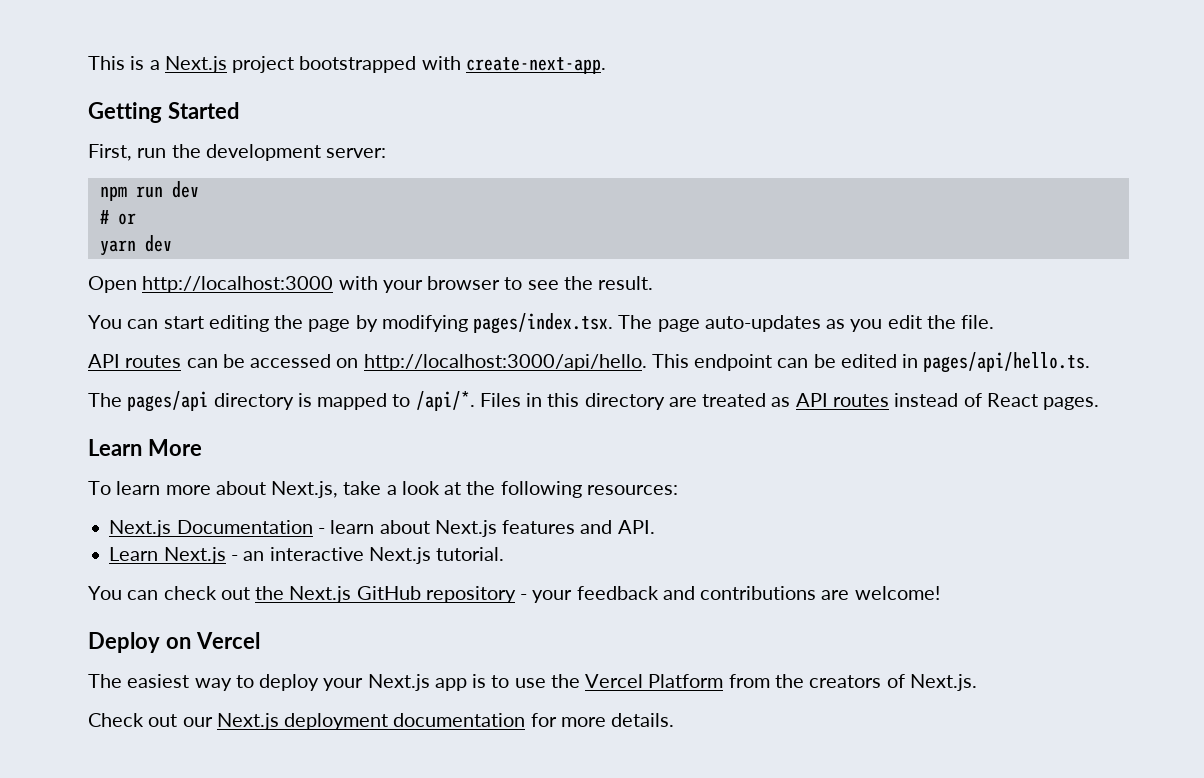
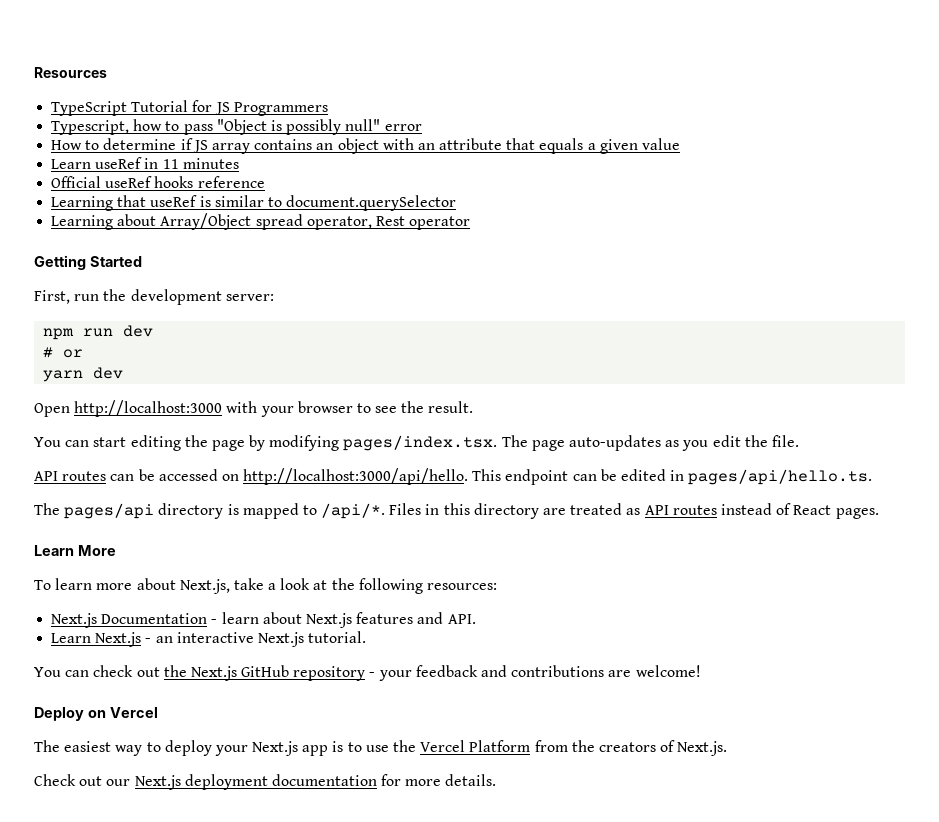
- This is a Next.js project bootstrapped with create-next-app.
+ Resources
+ TypeScript Tutorial for JS Programmers
+ Typescript, how to pass "Object is possibly null" error
+ How to determine if JS array contains an object with an attribute that equals a given value
+ Learn useRef in 11 minutes
+ Official useRef hooks reference
+ Learning that useRef is similar to document.querySelector
+ Learning about Array/Object spread operator, Rest operator

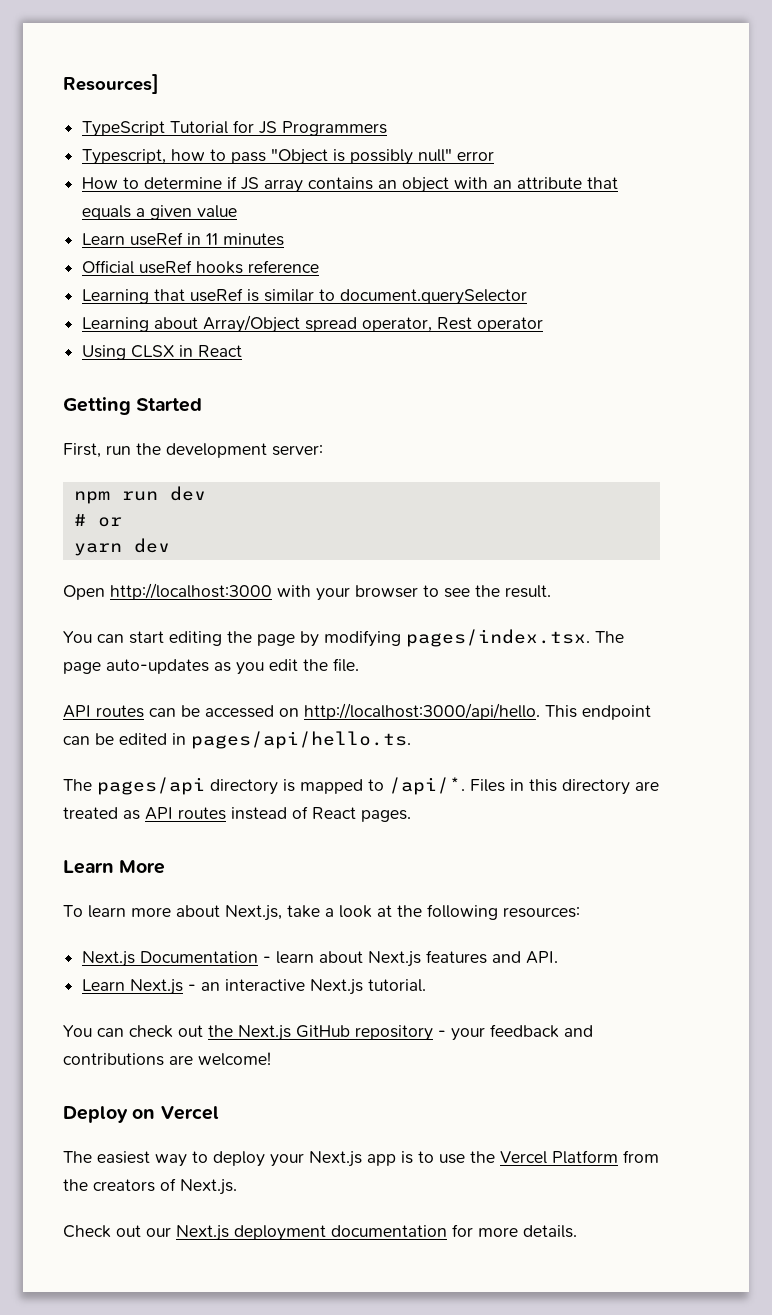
- Resources
+ Resources]
+ Using CLSX in React

